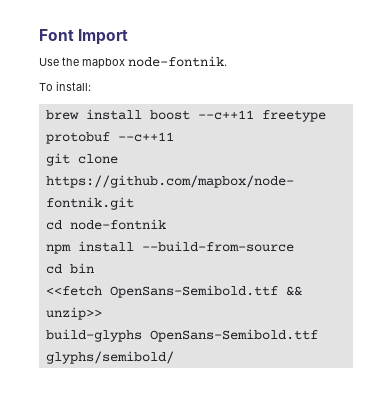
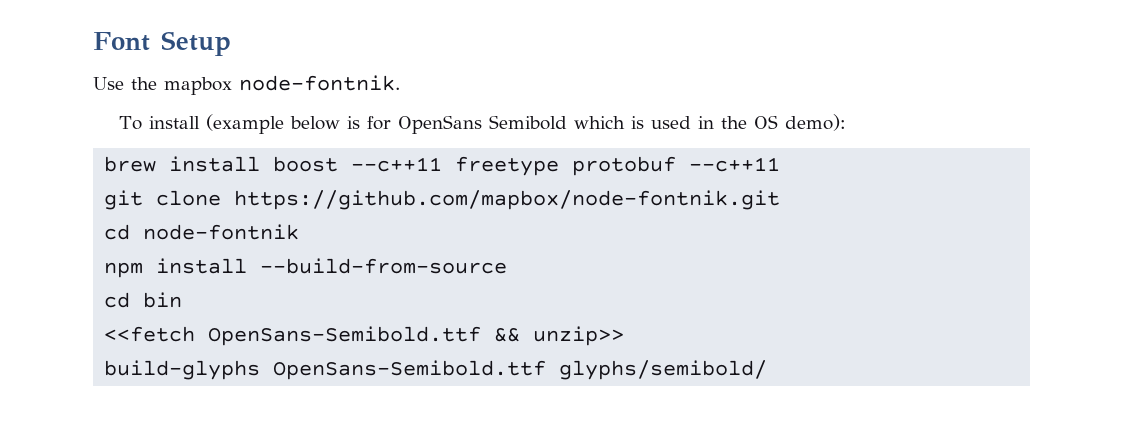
- Font Import
+ Font Setup
- To install:
+ To install (example below is for OpenSans Semibold which is used in the OS demo):

